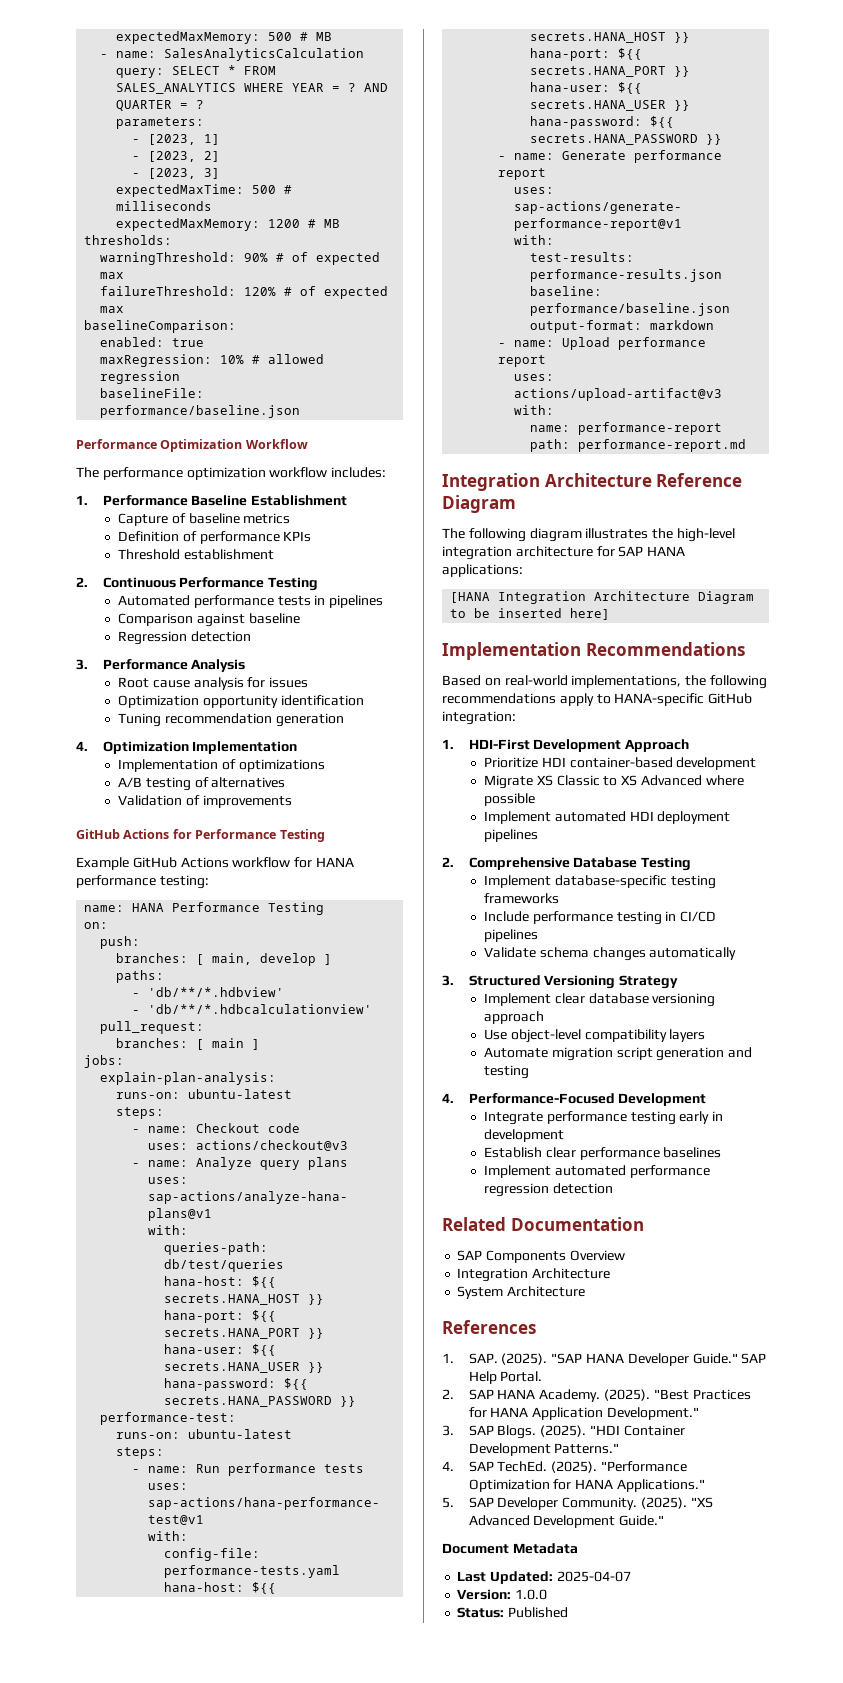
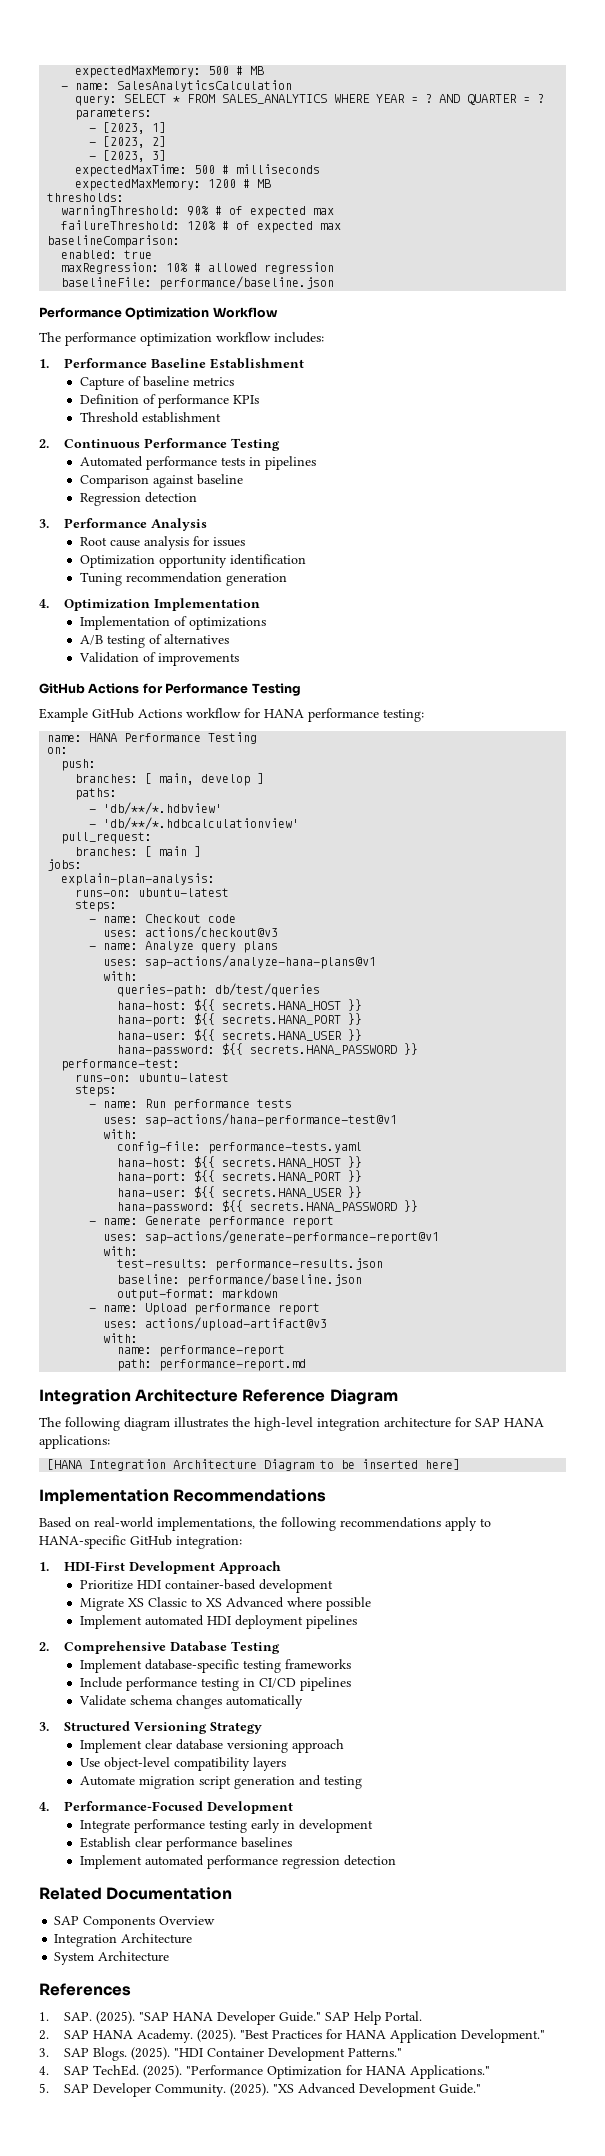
- Document Metadata
- Last Updated: 2025-04-07
- Version: 1.0.0
- Status: Published

